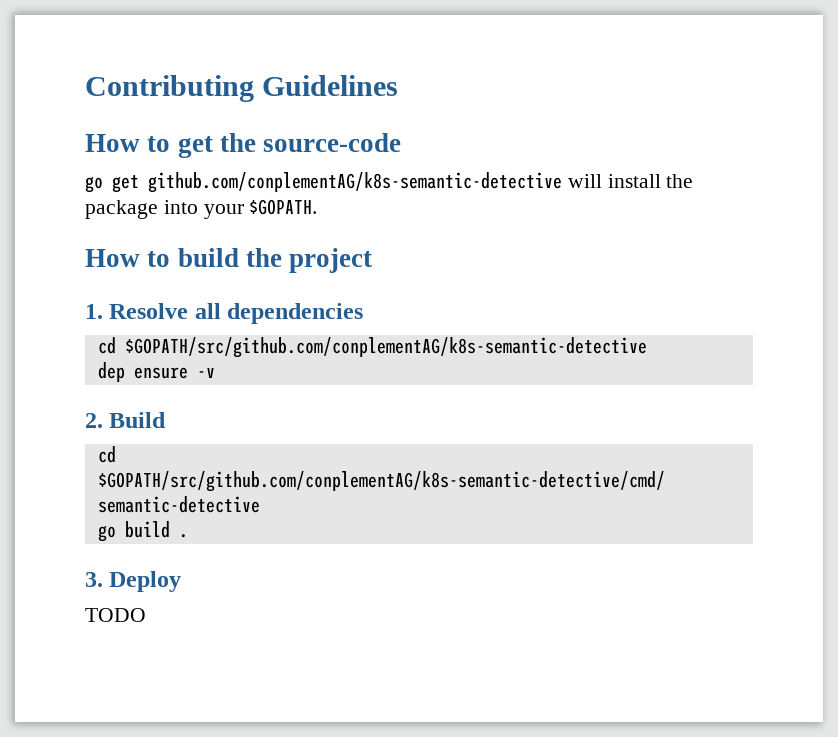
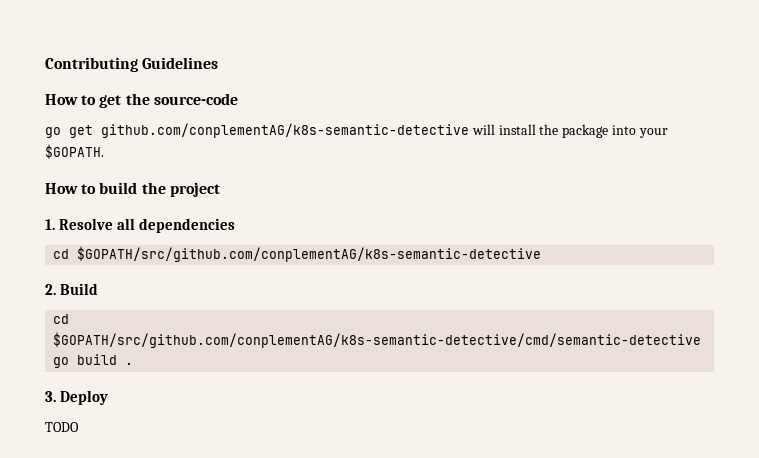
- dep ensure -v

